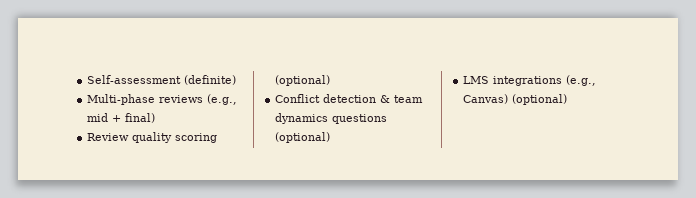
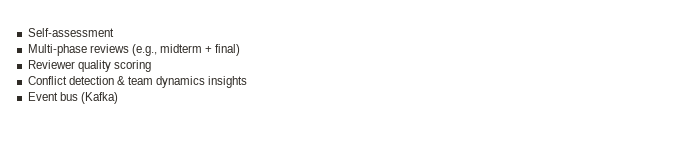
- Self-assessment (definite)
+ Self-assessment
- Multi-phase reviews (e.g., mid + final)
+ Multi-phase reviews (e.g., midterm + final)
- Review quality scoring (optional)
+ Reviewer quality scoring
- Conflict detection & team dynamics questions (optional)
- LMS integrations (e.g., Canvas) (optional)
+ Conflict detection & team dynamics insights
+ Event bus (Kafka)

